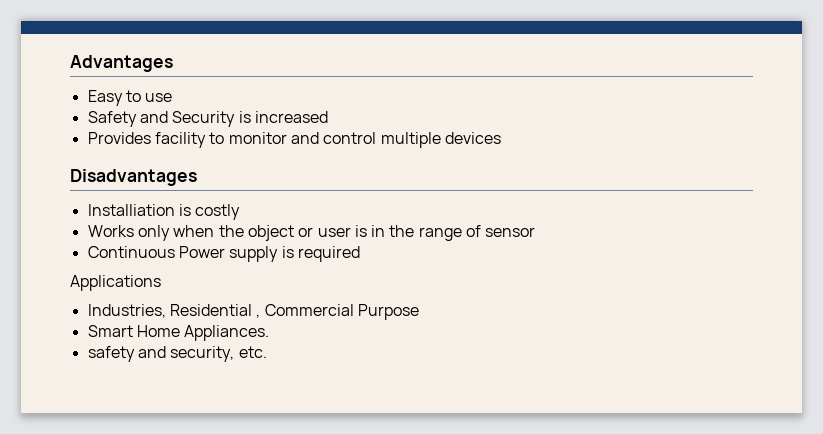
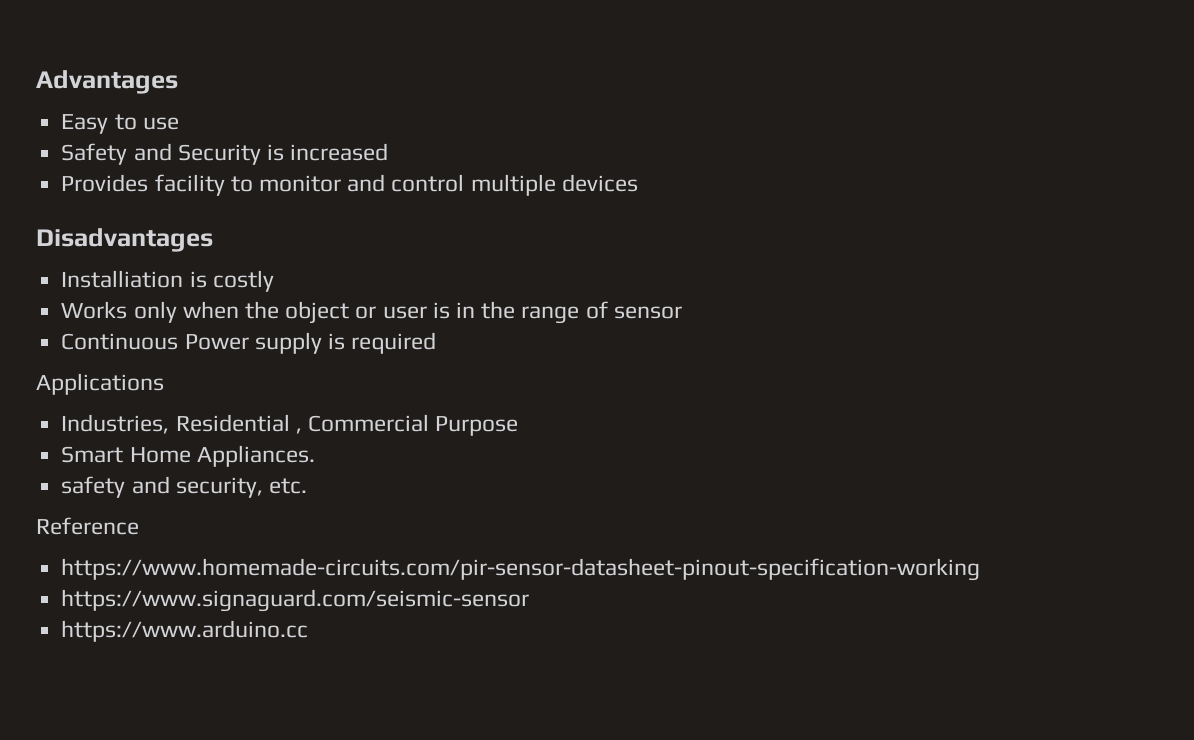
+ Reference
+ https://www.homemade-circuits.com/pir-sensor-datasheet-pinout-specification-working
+ https://www.signaguard.com/seismic-sensor
+ https://www.arduino.cc

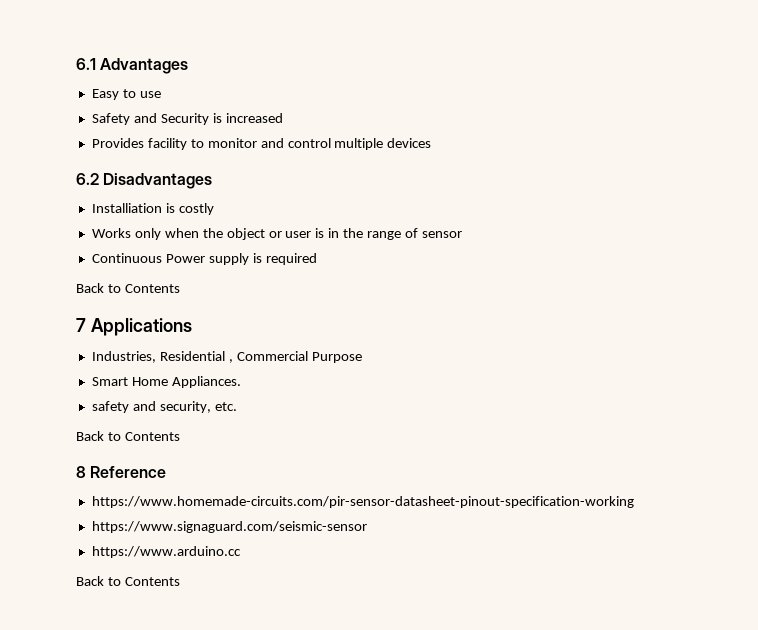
- Advantages
+ 6.1 Advantages
- Disadvantages
+ 6.2 Disadvantages
  Continuous Power supply is required
- Applications
+ Back to Contents
+ 7 Applications
  safety and security, etc.
- Reference
+ Back to Contents
+ 8 Reference
  https://www.arduino.cc
+ Back to Contents

